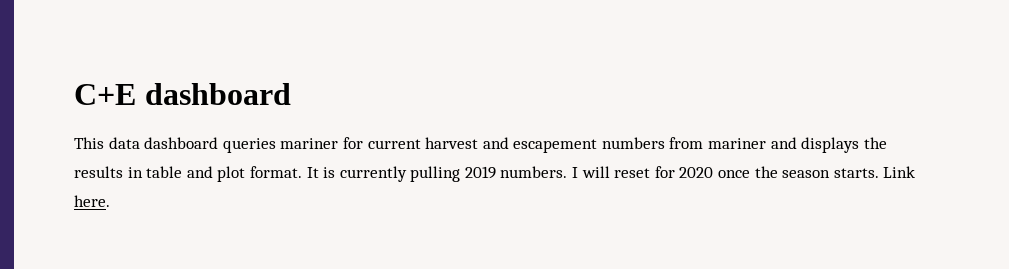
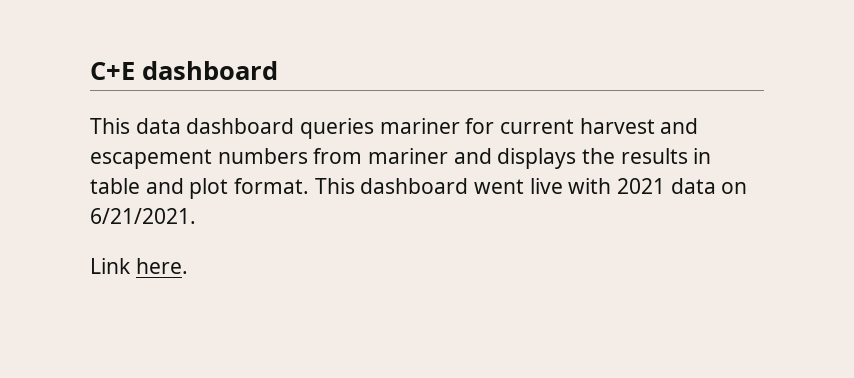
- It is currently pulling 2019 numbers. I will reset for 2020 once the season starts. Link here.
+ This dashboard went live with 2021 data on 6/21/2021.
+ Link here.

